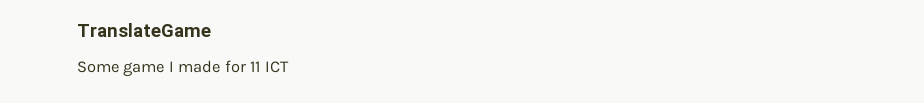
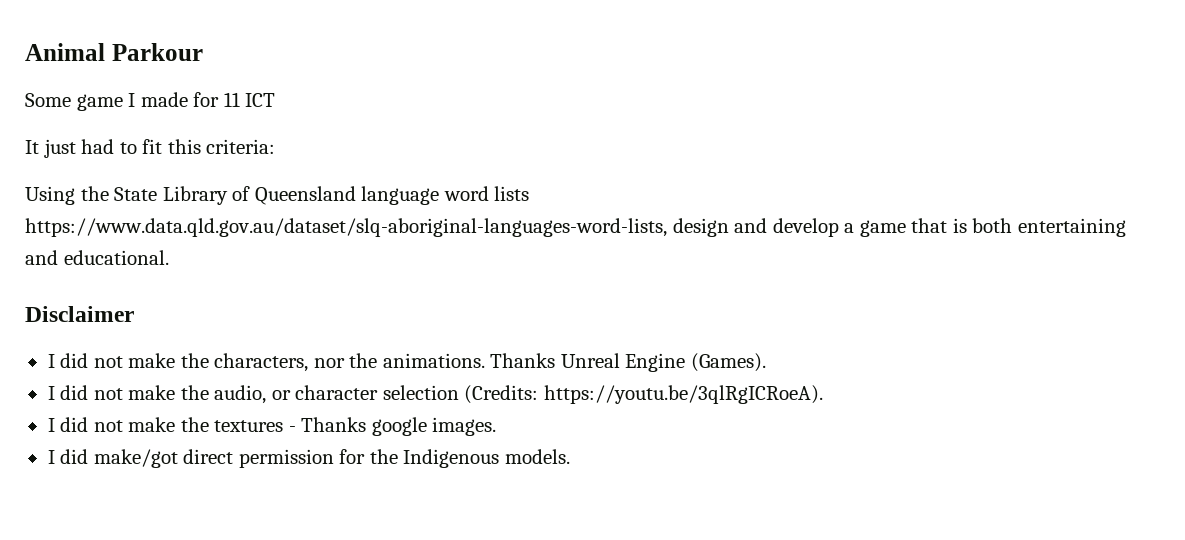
- TranslateGame
+ Animal Parkour
+ It just had to fit this criteria:
+ Using the State Library of Queensland language word lists https://www.data.qld.gov.au/dataset/slq-aboriginal-languages-word-lists, design and develop a game that is both entertaining and educational.
+ Disclaimer
+ I did not make the characters, nor the animations. Thanks Unreal Engine (Games).
+ I did not make the audio, or character selection (Credits: https://youtu.be/3qlRgICRoeA).
+ I did not make the textures - Thanks google images.
+ I did make/got direct permission for the Indigenous models.

